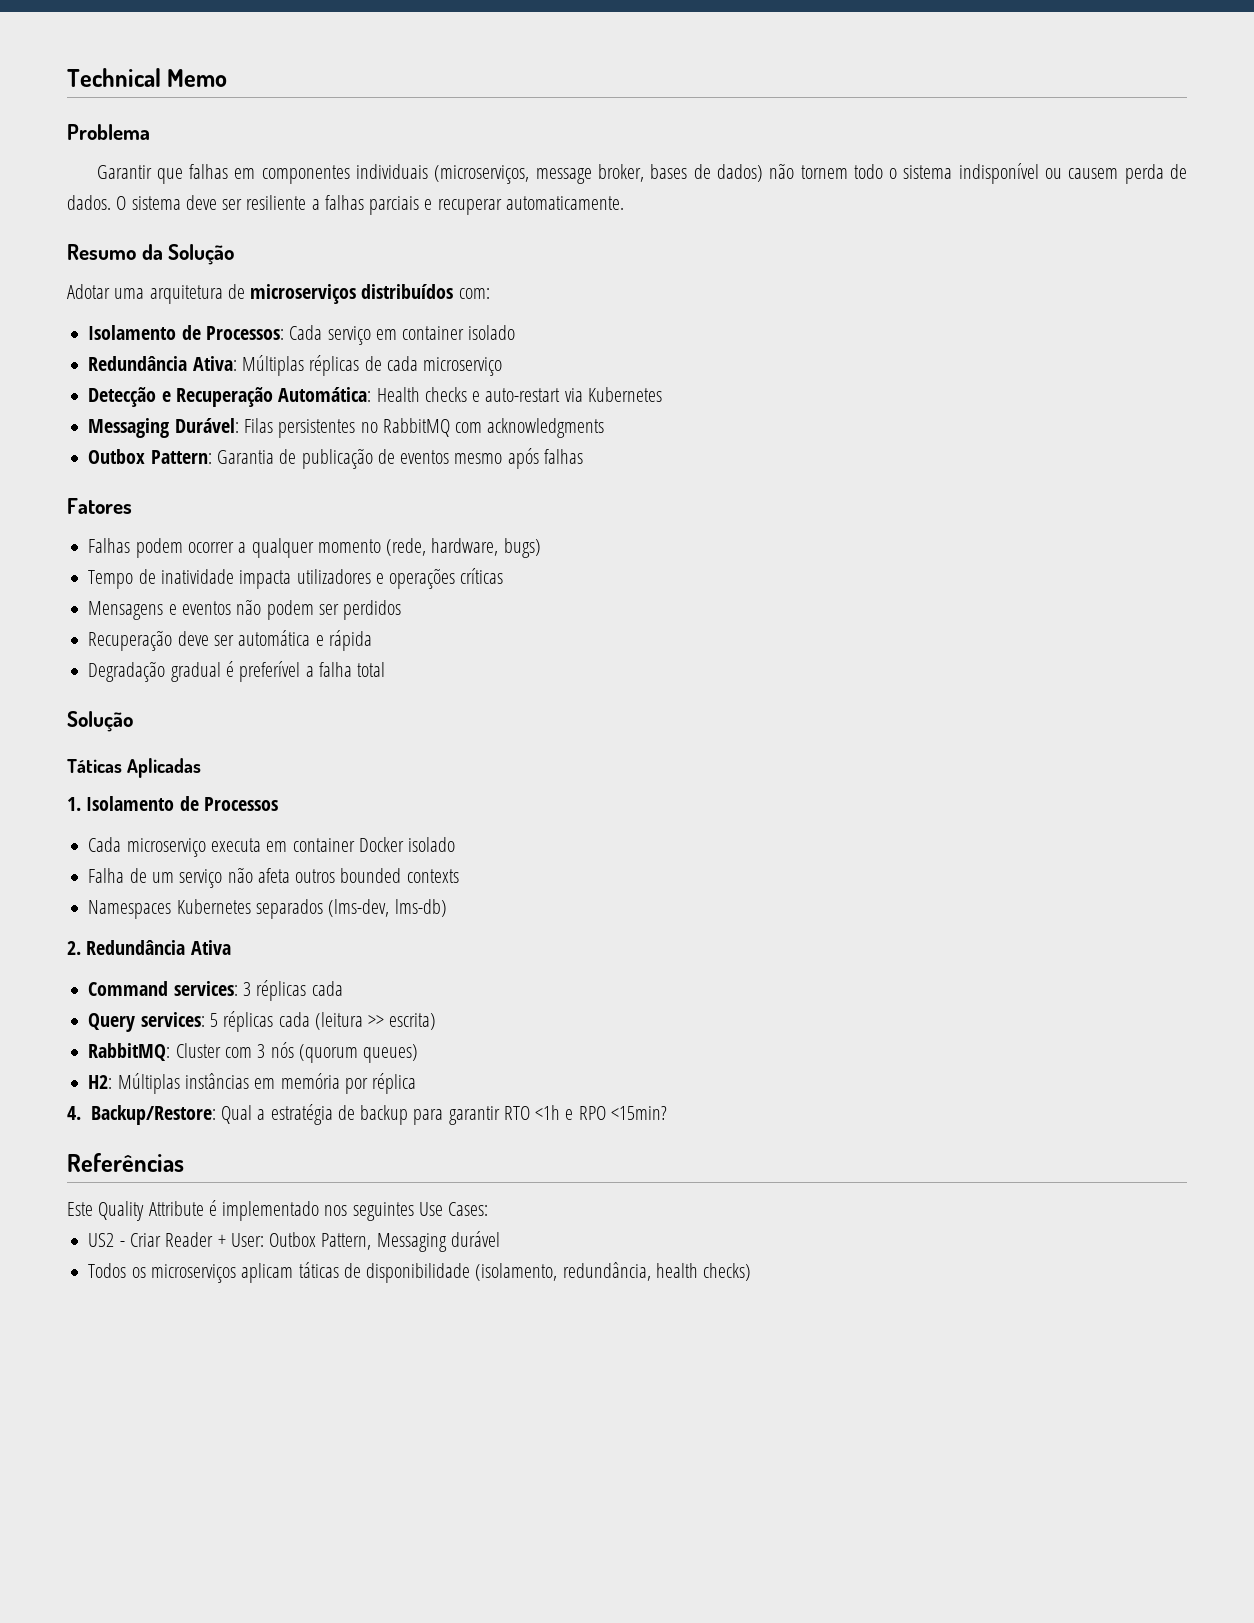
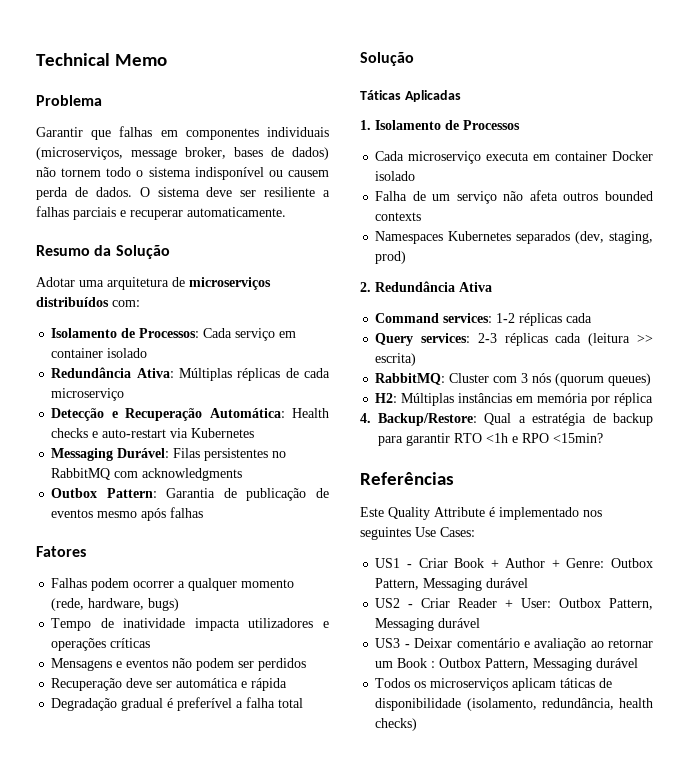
- Namespaces Kubernetes separados (lms-dev, lms-db)
+ Namespaces Kubernetes separados (dev, staging, prod)
- Command services: 3 réplicas cada
+ Command services: 1-2 réplicas cada
- Query services: 5 réplicas cada (leitura >> escrita)
+ Query services: 2-3 réplicas cada (leitura >> escrita)
+ US1 - Criar Book + Author + Genre: Outbox Pattern, Messaging durável
+ US3 - Deixar comentário e avaliação ao retornar um Book : Outbox Pattern, Messaging durável

